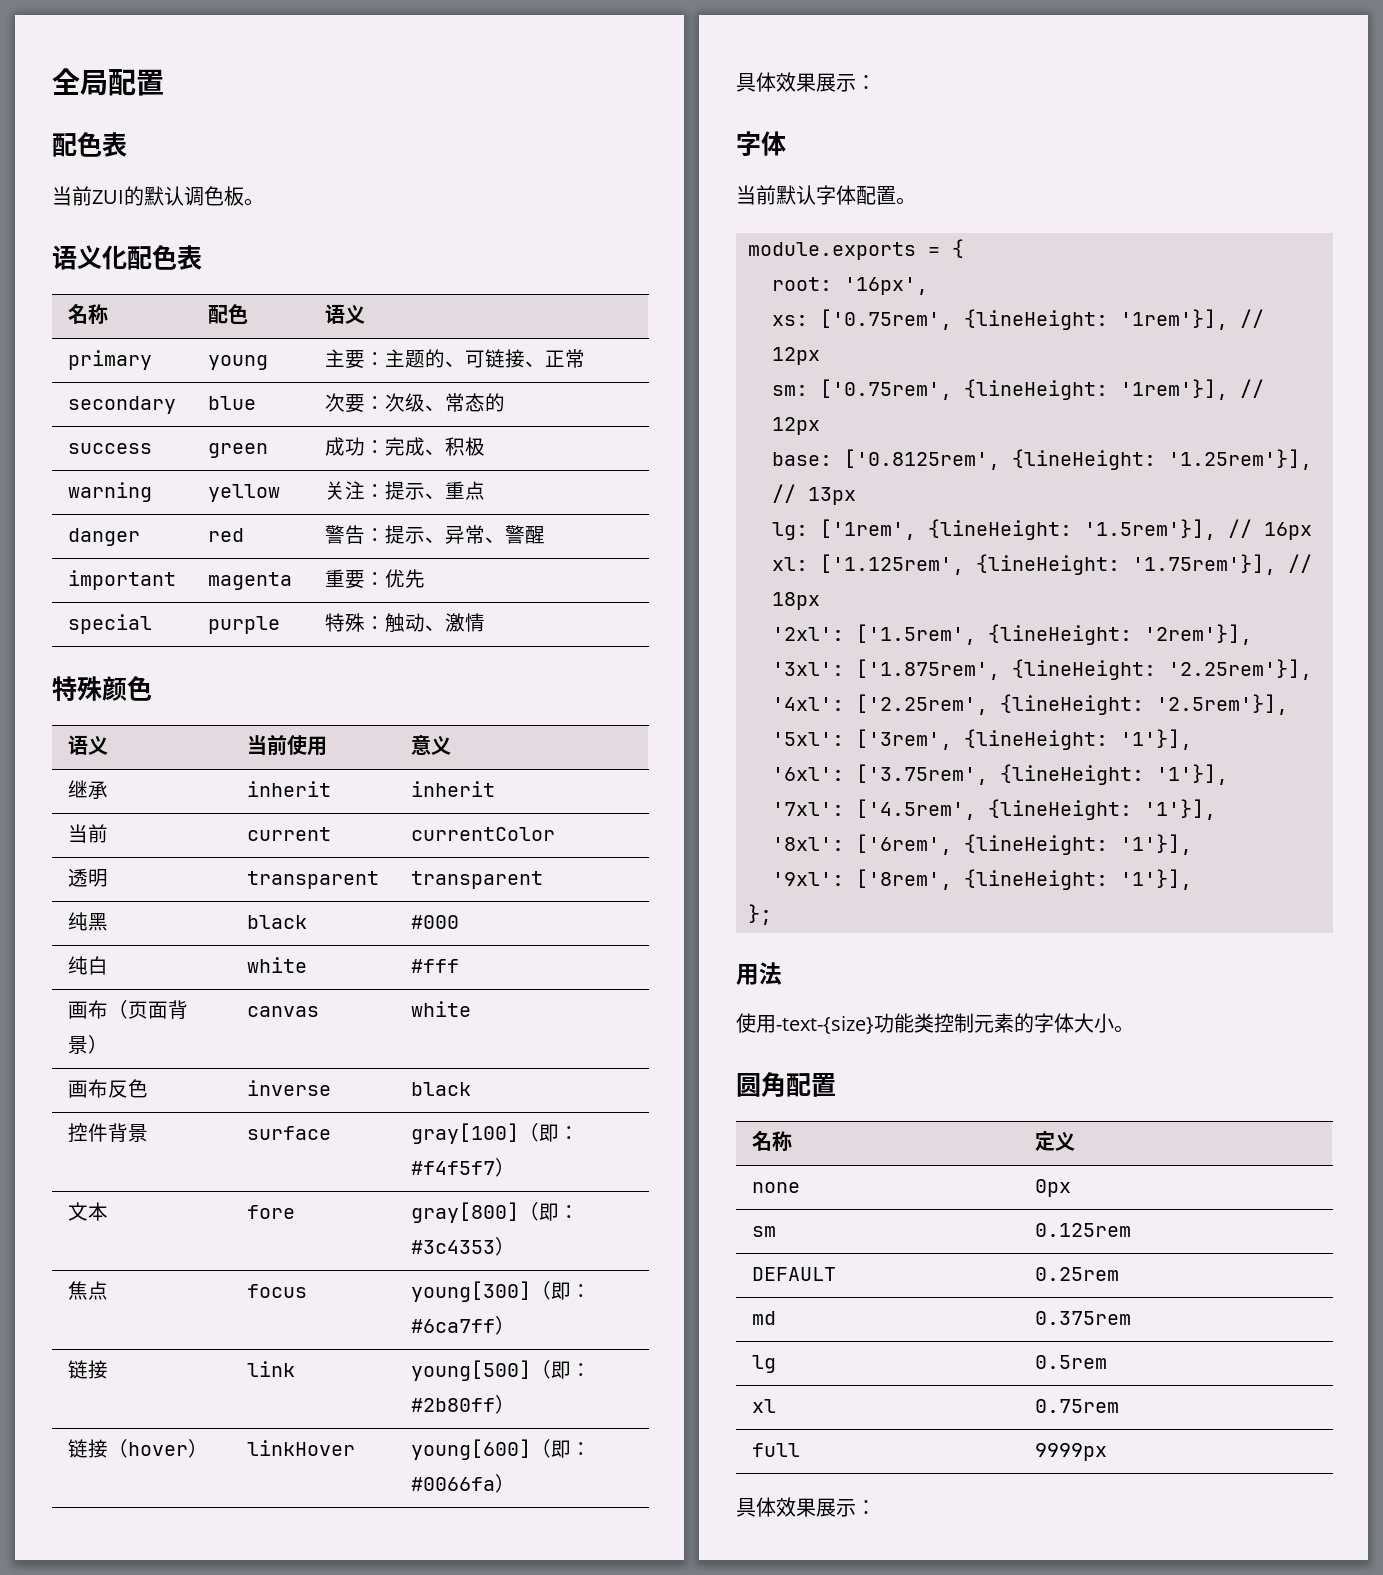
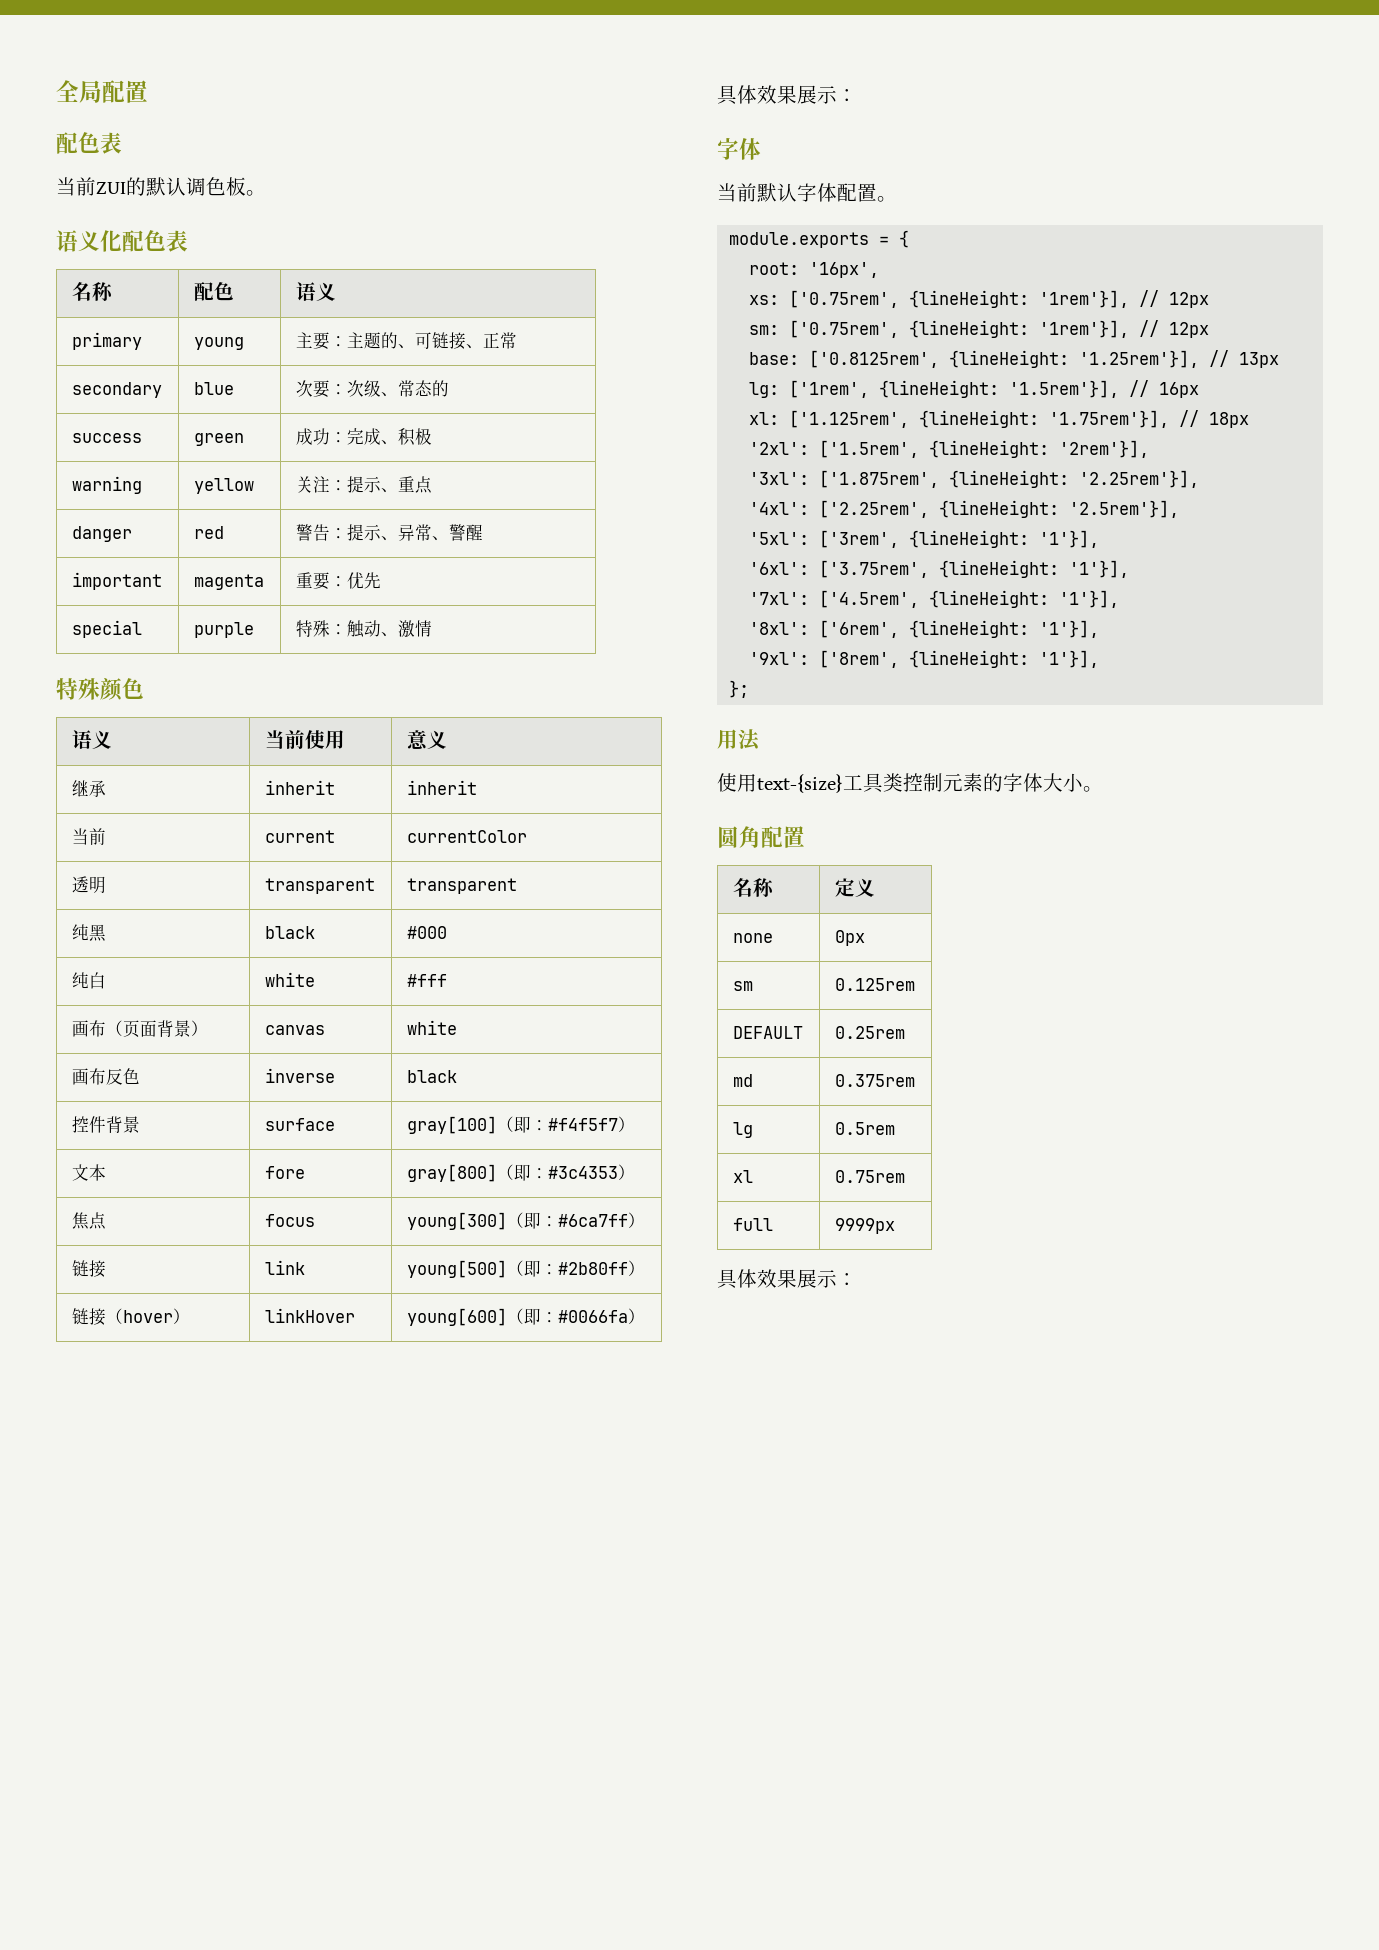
- 使用-text-{size}功能类控制元素的字体大小。
+ 使用text-{size}工具类控制元素的字体大小。

